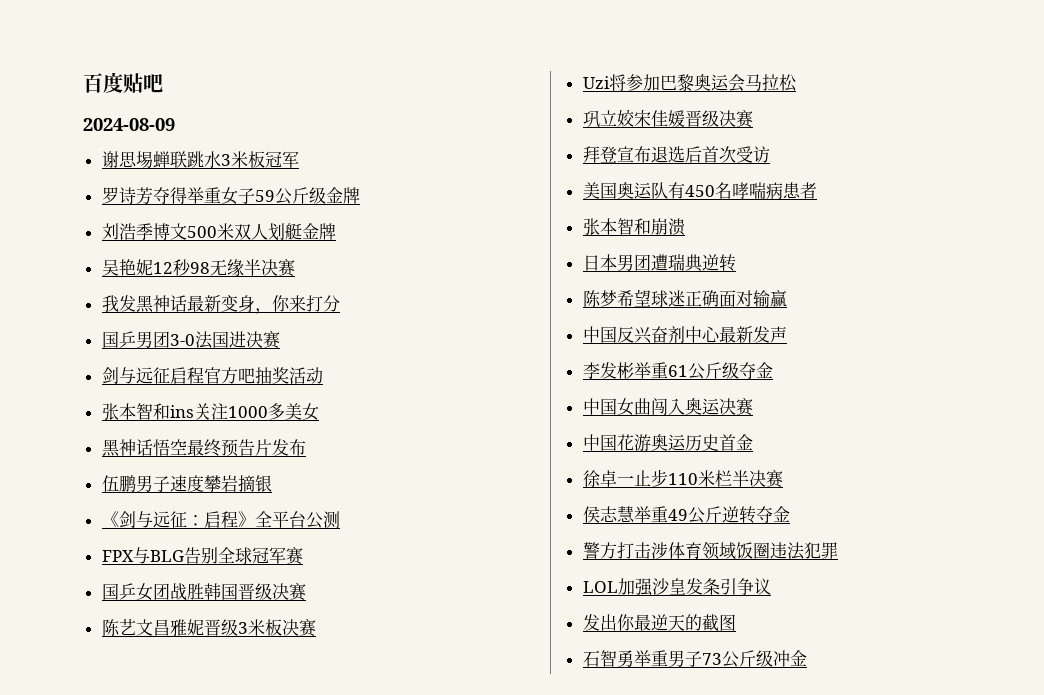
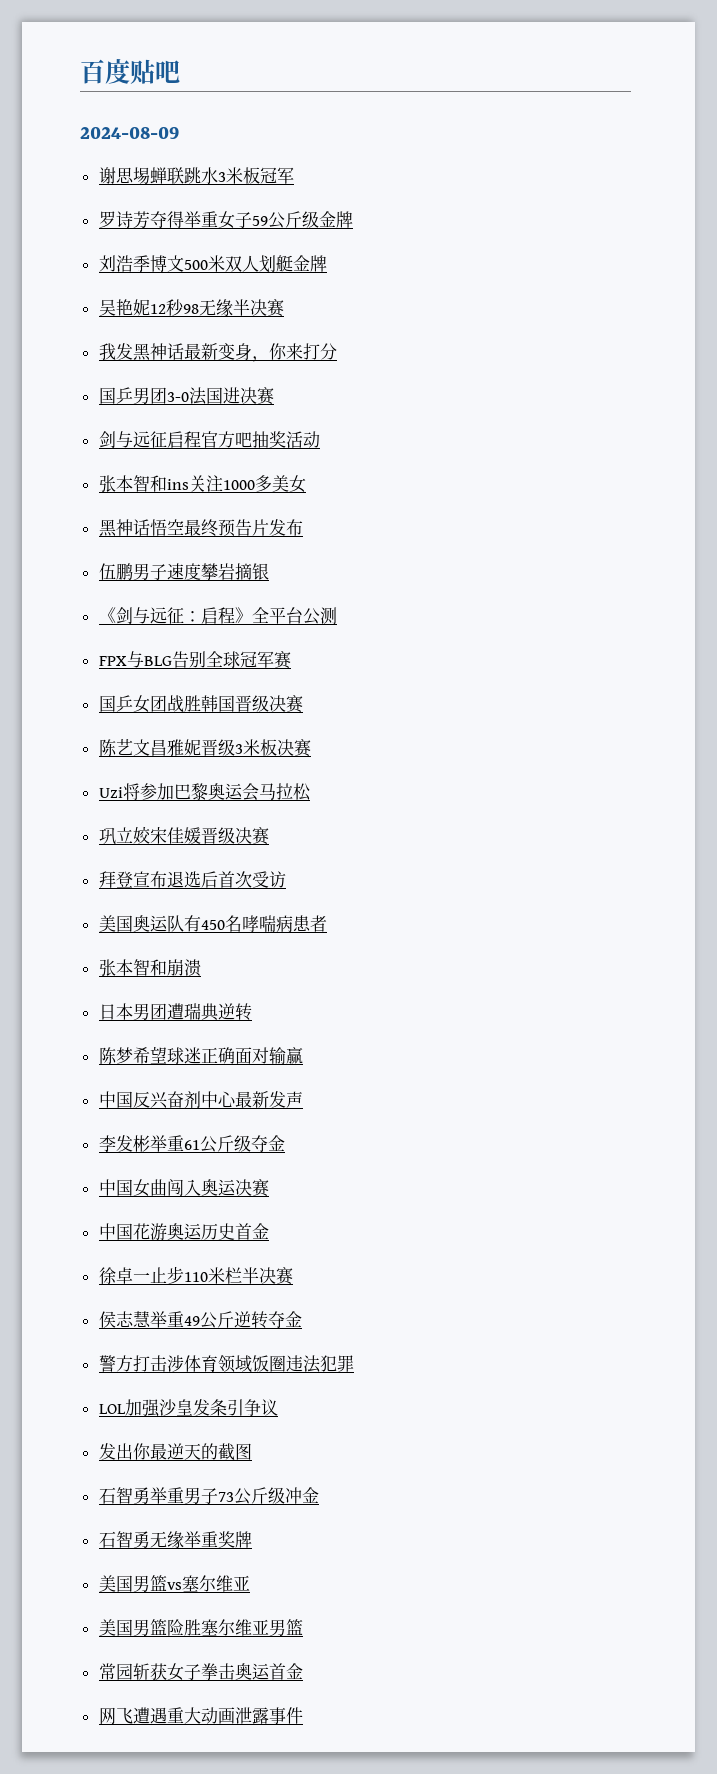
+ 石智勇无缘举重奖牌
+ 美国男篮vs塞尔维亚
+ 美国男篮险胜塞尔维亚男篮
+ 常园斩获女子拳击奥运首金
+ 网飞遭遇重大动画泄露事件

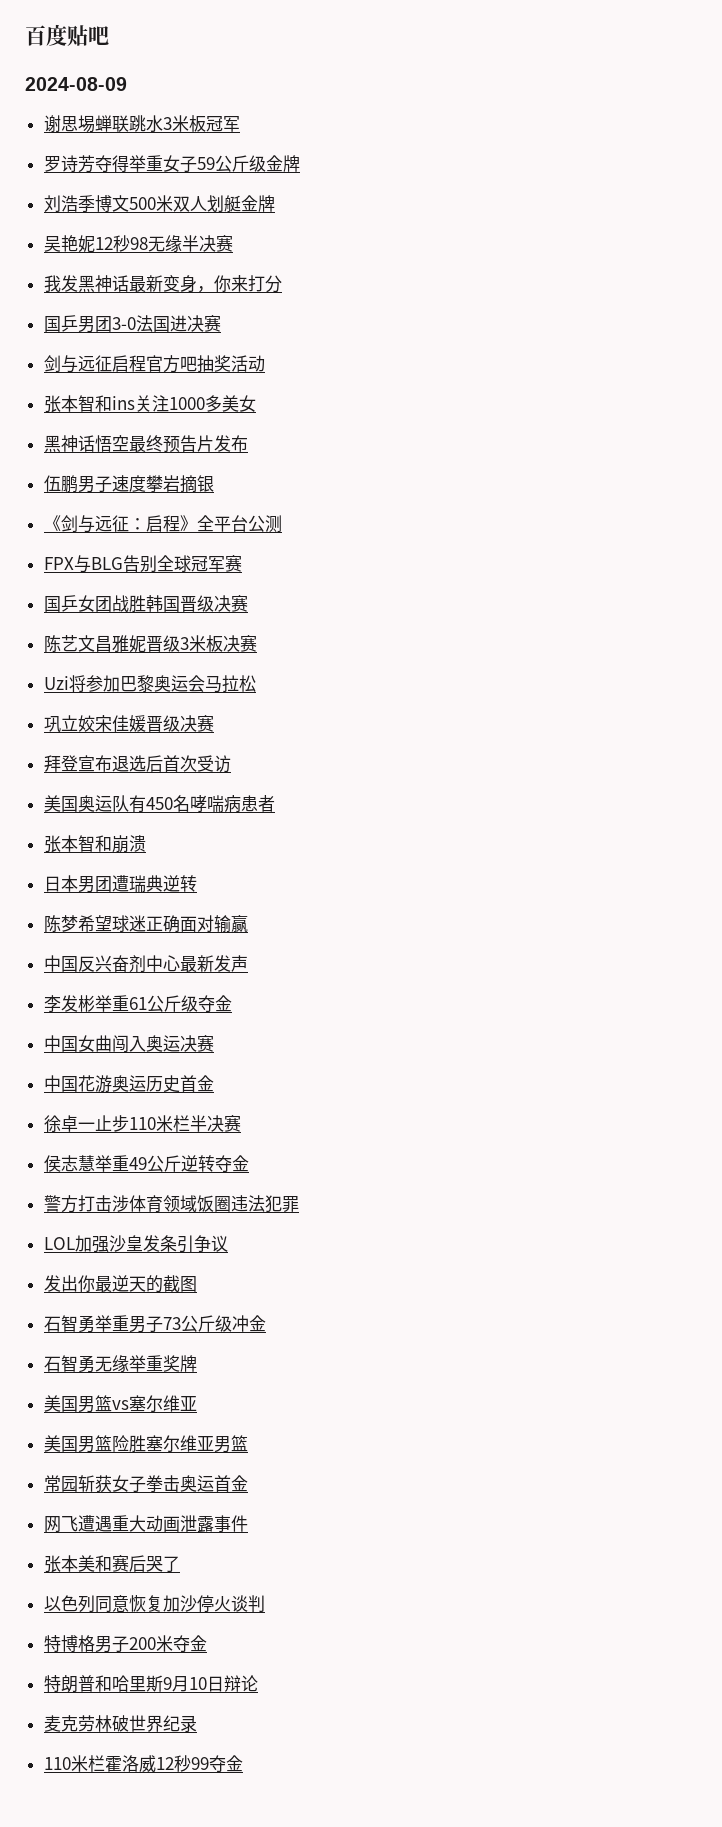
+ 张本美和赛后哭了
+ 以色列同意恢复加沙停火谈判
+ 特博格男子200米夺金
+ 特朗普和哈里斯9月10日辩论
+ 麦克劳林破世界纪录
+ 110米栏霍洛威12秒99夺金

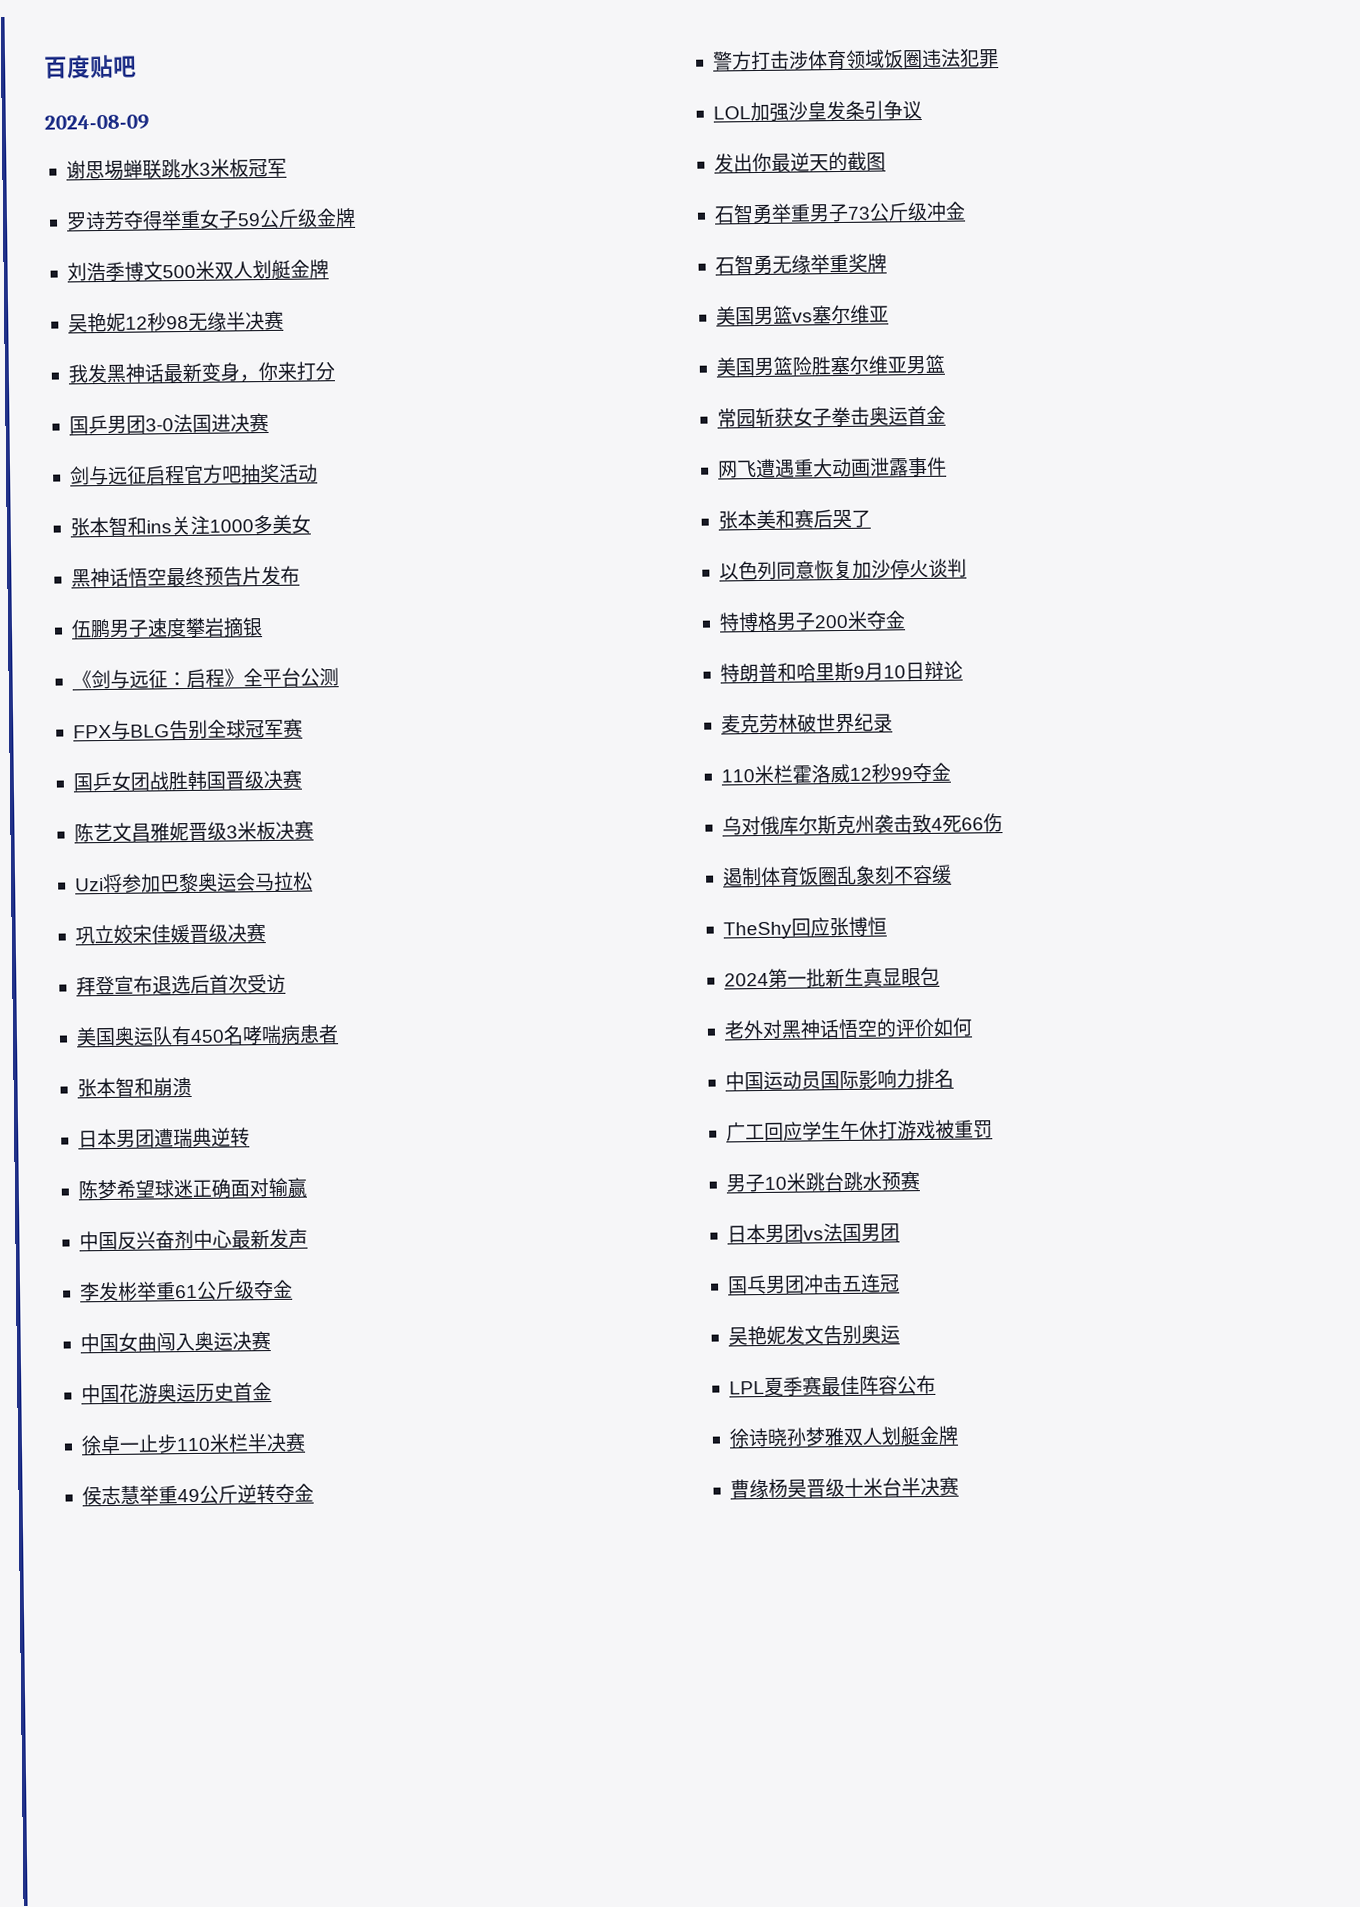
+ 乌对俄库尔斯克州袭击致4死66伤
+ 遏制体育饭圈乱象刻不容缓
+ TheShy回应张博恒
+ 2024第一批新生真显眼包
+ 老外对黑神话悟空的评价如何
+ 中国运动员国际影响力排名
+ 广工回应学生午休打游戏被重罚
+ 男子10米跳台跳水预赛
+ 日本男团vs法国男团
+ 国乓男团冲击五连冠
+ 吴艳妮发文告别奥运
+ LPL夏季赛最佳阵容公布
+ 徐诗晓孙梦雅双人划艇金牌
+ 曹缘杨昊晋级十米台半决赛

